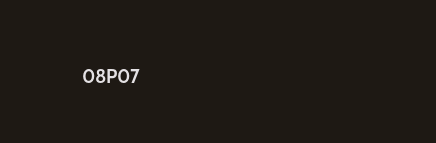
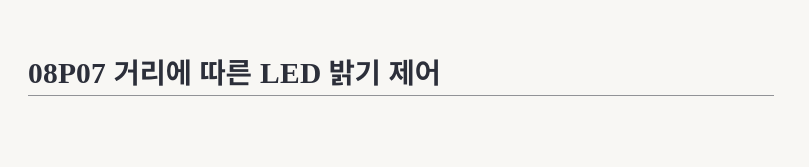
- 08P07
+ 08P07 거리에 따른 LED 밝기 제어

